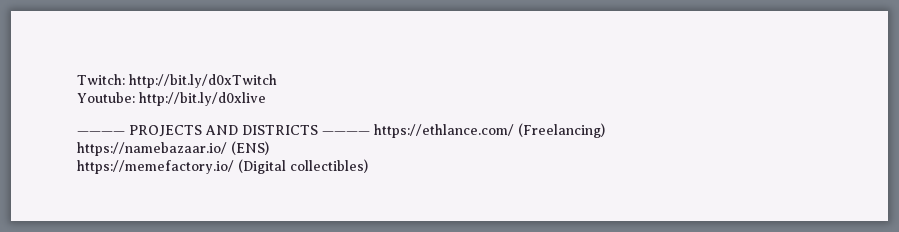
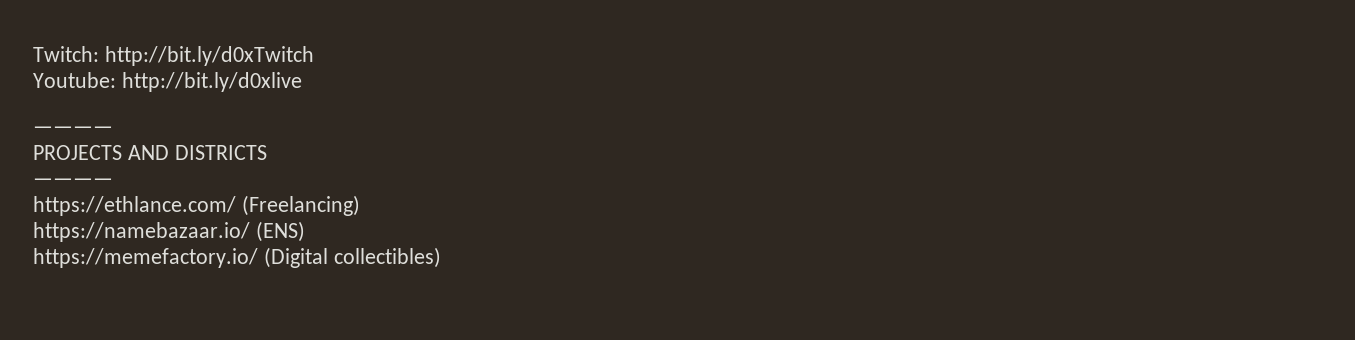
  Youtube: http://bit.ly/d0xlive
- ———— PROJECTS AND DISTRICTS ———— https://ethlance.com/ (Freelancing)
+ ————
+ PROJECTS AND DISTRICTS
+ ————
+ https://ethlance.com/ (Freelancing)

